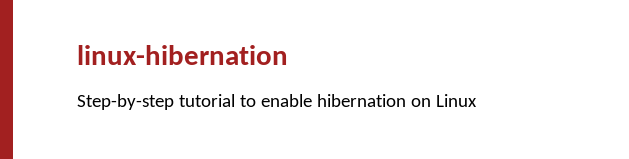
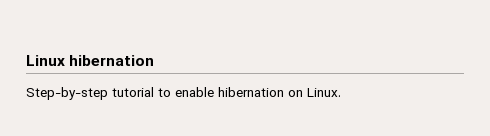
- linux-hibernation
+ Linux hibernation
- Step-by-step tutorial to enable hibernation on Linux
+ Step-by-step tutorial to enable hibernation on Linux.

